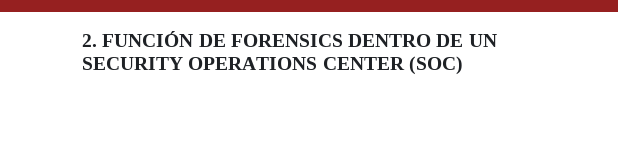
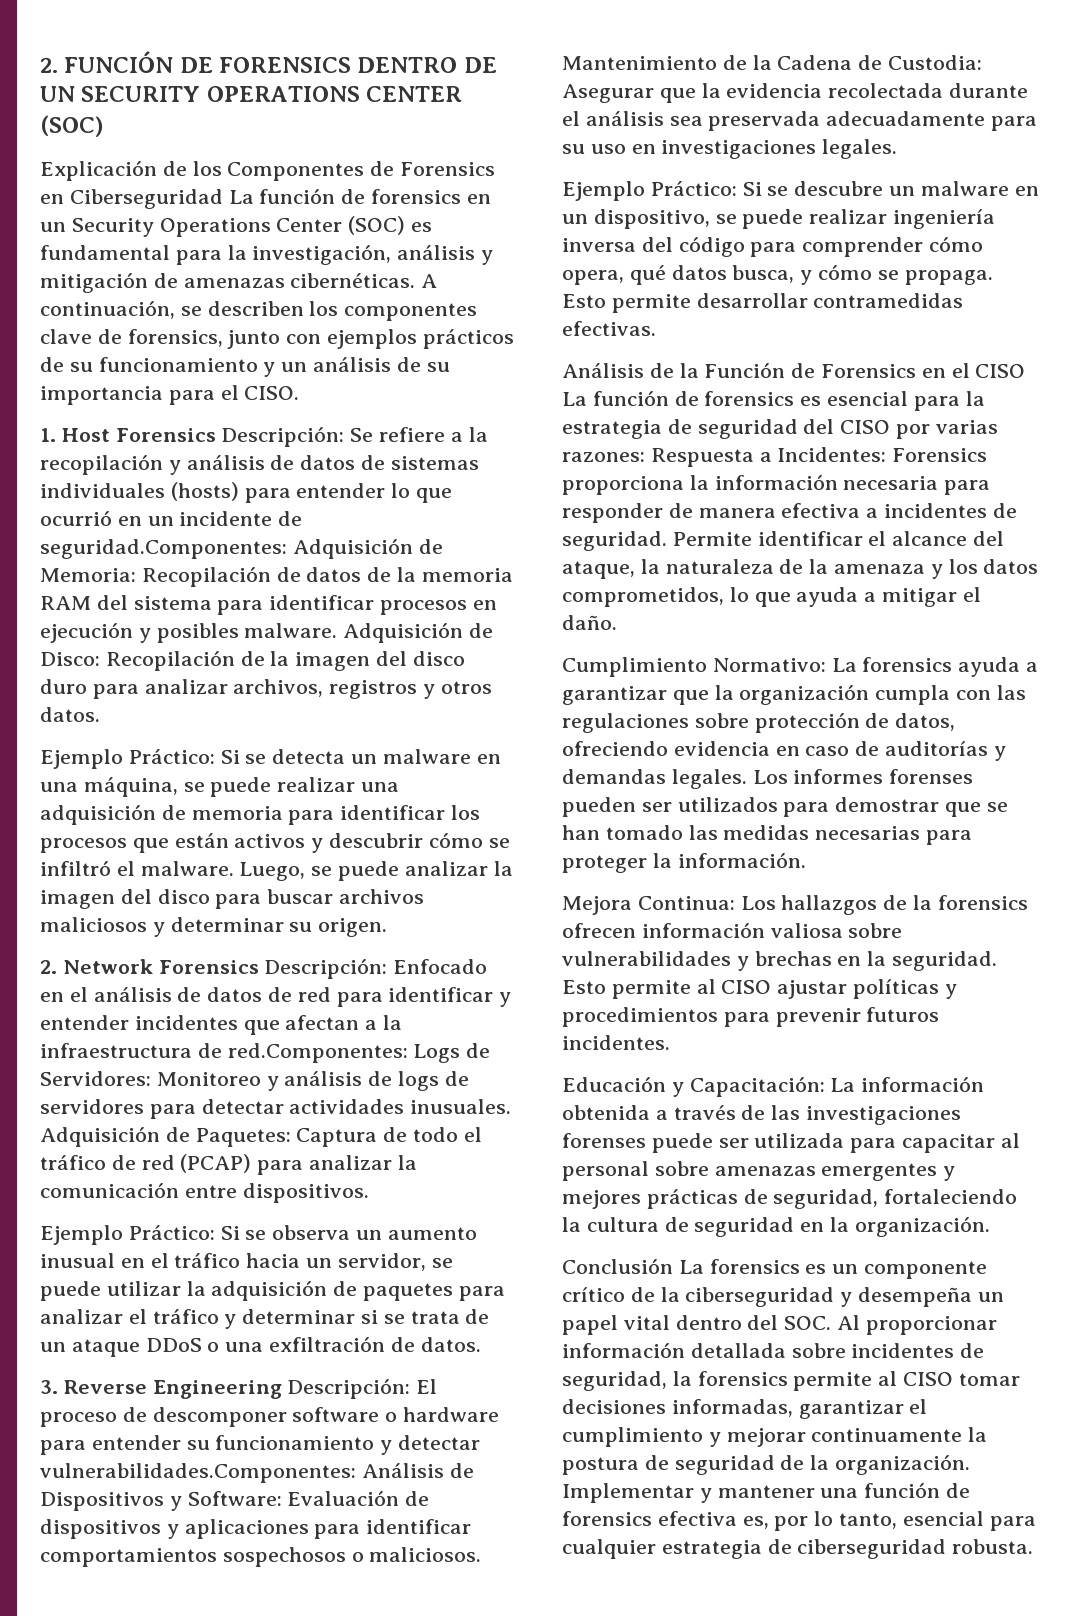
+ Explicación de los Componentes de Forensics en Ciberseguridad La función de forensics en un Security Operations Center (SOC) es fundamental para la investigación, análisis y mitigación de amenazas cibernéticas. A continuación, se describen los componentes clave de forensics, junto con ejemplos prácticos de su funcionamiento y un análisis de su importancia para el CISO.
+ 1. Host Forensics Descripción: Se refiere a la recopilación y análisis de datos de sistemas individuales (hosts) para entender lo que ocurrió en un incidente de seguridad.Componentes: Adquisición de Memoria: Recopilación de datos de la memoria RAM del sistema para identificar procesos en ejecución y posibles malware. Adquisición de Disco: Recopilación de la imagen del disco duro para analizar archivos, registros y otros datos.
+ Ejemplo Práctico: Si se detecta un malware en una máquina, se puede realizar una adquisición de memoria para identificar los procesos que están activos y descubrir cómo se infiltró el malware. Luego, se puede analizar la imagen del disco para buscar archivos maliciosos y determinar su origen.
+ 2. Network Forensics Descripción: Enfocado en el análisis de datos de red para identificar y entender incidentes que afectan a la infraestructura de red.Componentes: Logs de Servidores: Monitoreo y análisis de logs de servidores para detectar actividades inusuales. Adquisición de Paquetes: Captura de todo el tráfico de red (PCAP) para analizar la comunicación entre dispositivos.
+ Ejemplo Práctico: Si se observa un aumento inusual en el tráfico hacia un servidor, se puede utilizar la adquisición de paquetes para analizar el tráfico y determinar si se trata de un ataque DDoS o una exfiltración de datos.
+ 3. Reverse Engineering Descripción: El proceso de descomponer software o hardware para entender su funcionamiento y detectar vulnerabilidades.Componentes: Análisis de Dispositivos y Software: Evaluación de dispositivos y aplicaciones para identificar comportamientos sospechosos o maliciosos. Mantenimiento de la Cadena de Custodia: Asegurar que la evidencia recolectada durante el análisis sea preservada adecuadamente para su uso en investigaciones legales.
+ Ejemplo Práctico: Si se descubre un malware en un dispositivo, se puede realizar ingeniería inversa del código para comprender cómo opera, qué datos busca, y cómo se propaga. Esto permite desarrollar contramedidas efectivas.
+ Análisis de la Función de Forensics en el CISO La función de forensics es esencial para la estrategia de seguridad del CISO por varias razones: Respuesta a Incidentes: Forensics proporciona la información necesaria para responder de manera efectiva a incidentes de seguridad. Permite identificar el alcance del ataque, la naturaleza de la amenaza y los datos comprometidos, lo que ayuda a mitigar el daño.
+ Cumplimiento Normativo: La forensics ayuda a garantizar que la organización cumpla con las regulaciones sobre protección de datos, ofreciendo evidencia en caso de auditorías y demandas legales. Los informes forenses pueden ser utilizados para demostrar que se han tomado las medidas necesarias para proteger la información.
+ Mejora Continua: Los hallazgos de la forensics ofrecen información valiosa sobre vulnerabilidades y brechas en la seguridad. Esto permite al CISO ajustar políticas y procedimientos para prevenir futuros incidentes.
+ Educación y Capacitación: La información obtenida a través de las investigaciones forenses puede ser utilizada para capacitar al personal sobre amenazas emergentes y mejores prácticas de seguridad, fortaleciendo la cultura de seguridad en la organización.
+ Conclusión La forensics es un componente crítico de la ciberseguridad y desempeña un papel vital dentro del SOC. Al proporcionar información detallada sobre incidentes de seguridad, la forensics permite al CISO tomar decisiones informadas, garantizar el cumplimiento y mejorar continuamente la postura de seguridad de la organización. Implementar y mantener una función de forensics efectiva es, por lo tanto, esencial para cualquier estrategia de ciberseguridad robusta.

